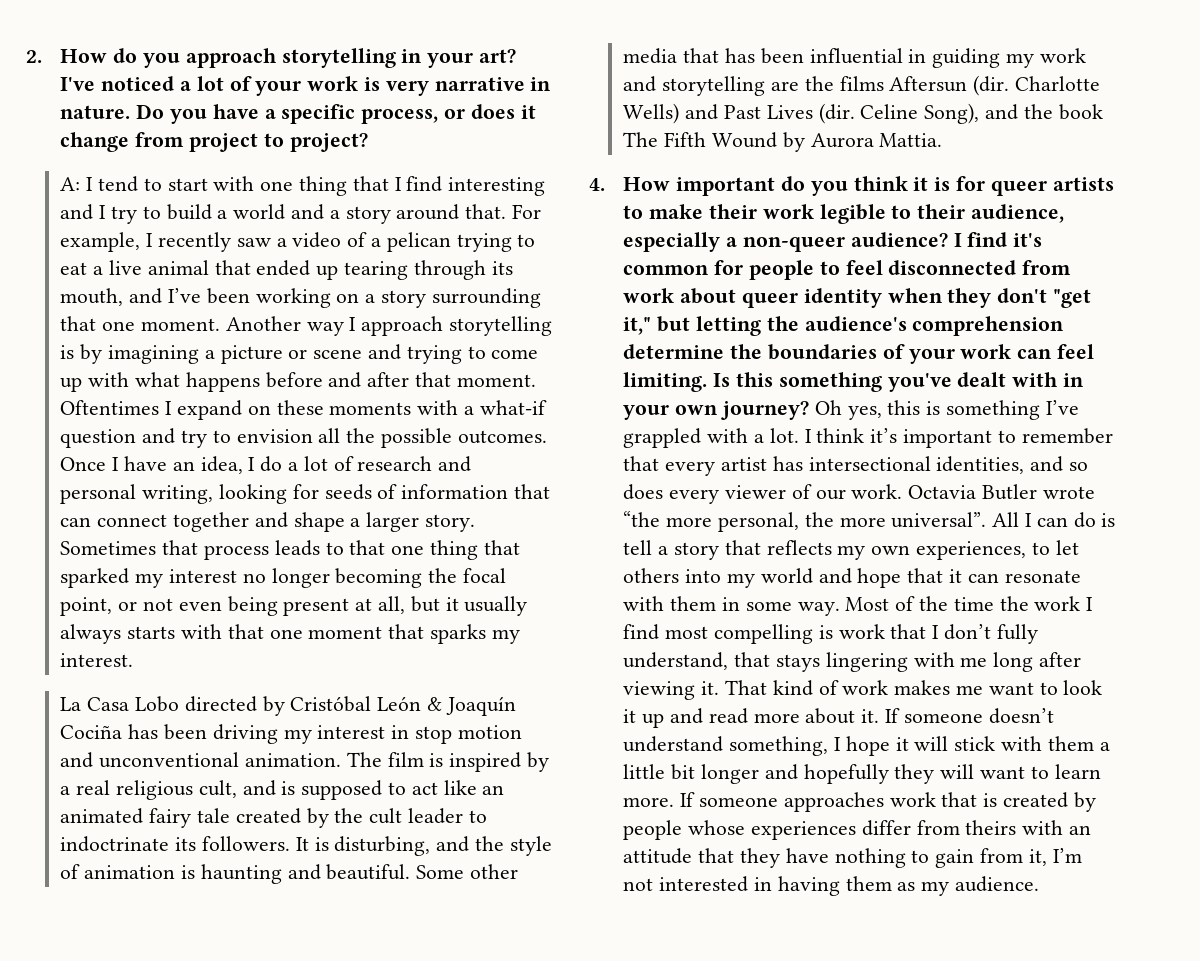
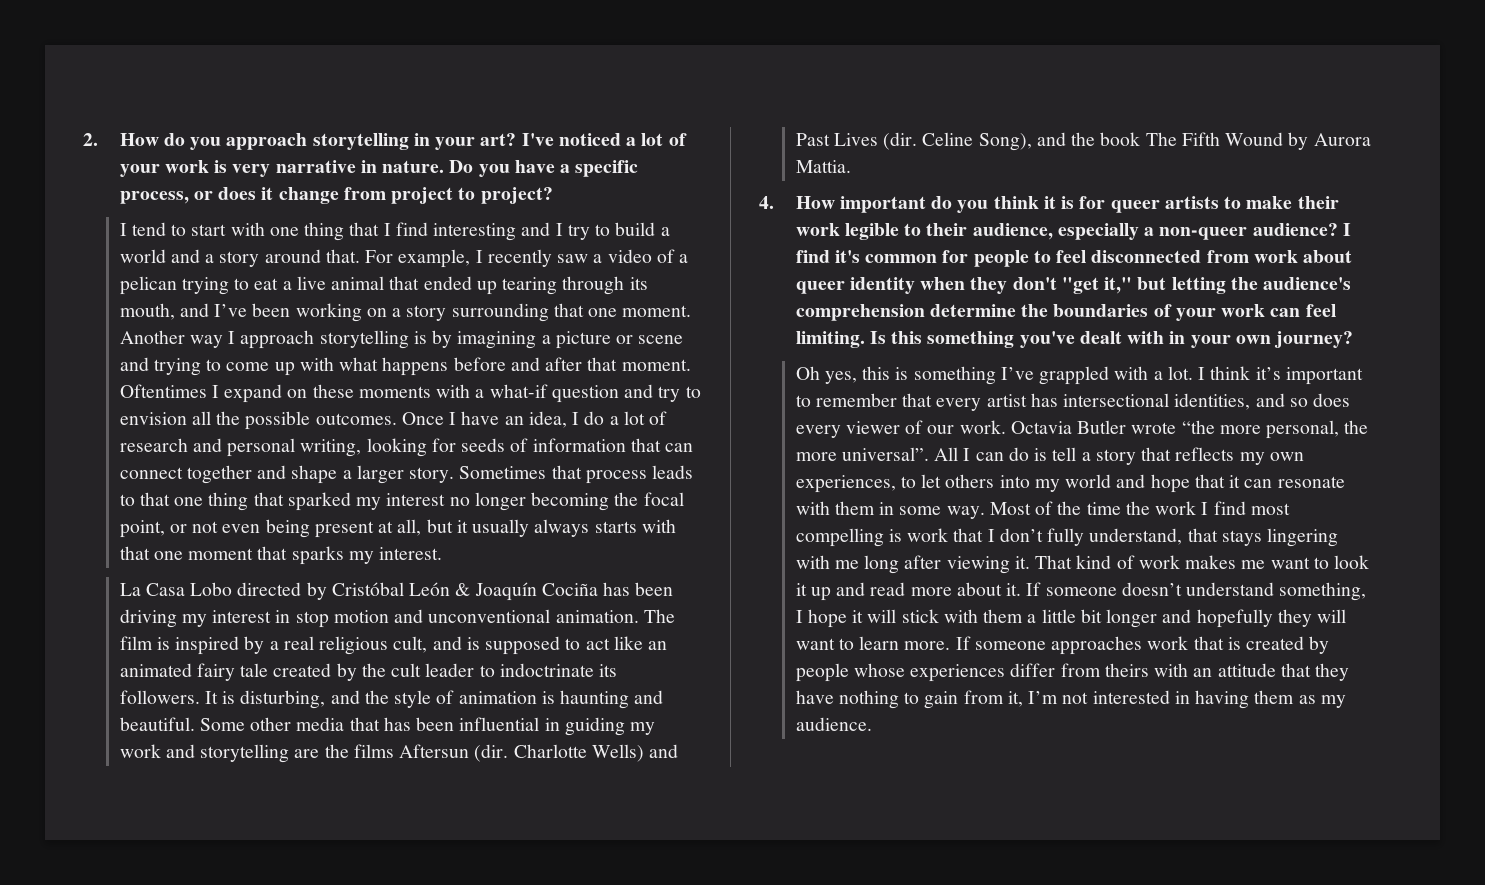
- A: I tend to start with one thing that I find interesting and I try to build a world and a story around that.
+ I tend to start with one thing that I find interesting and I try to build a world and a story around that.
- Is this something you've dealt with in your own journey? Oh yes, this is something I’ve grappled with a lot.
+ Is this something you've dealt with in your own journey?
+ Oh yes, this is something I’ve grappled with a lot.

